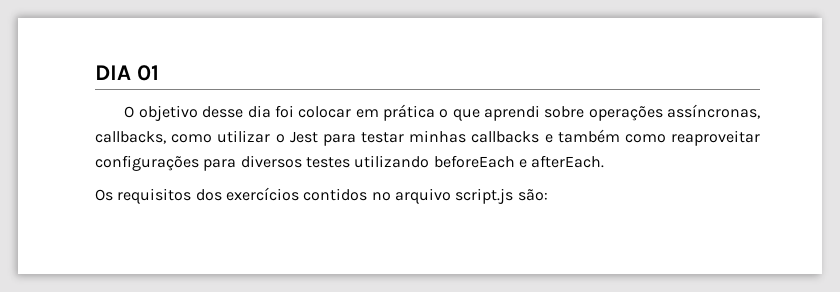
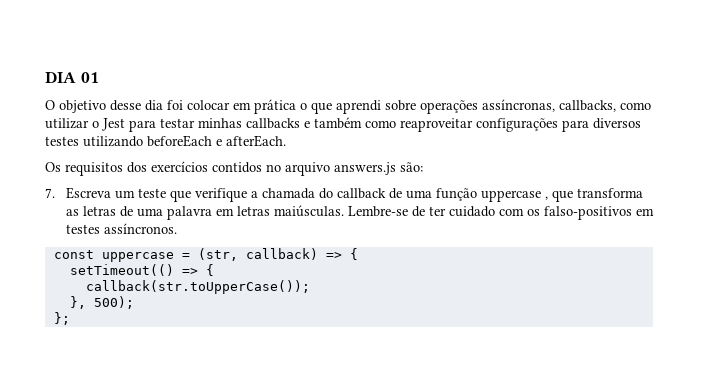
- Os requisitos dos exercícios contidos no arquivo script.js são:
+ Os requisitos dos exercícios contidos no arquivo answers.js são:
+ 7. Escreva um teste que verifique a chamada do callback de uma função uppercase , que transforma as letras de uma palavra em letras maiúsculas. Lembre-se de ter cuidado com os falso-positivos em testes assíncronos.
+ const uppercase = (str, callback) => {
+ setTimeout(() => {
+ callback(str.toUpperCase());
+ }, 500);
+ };

